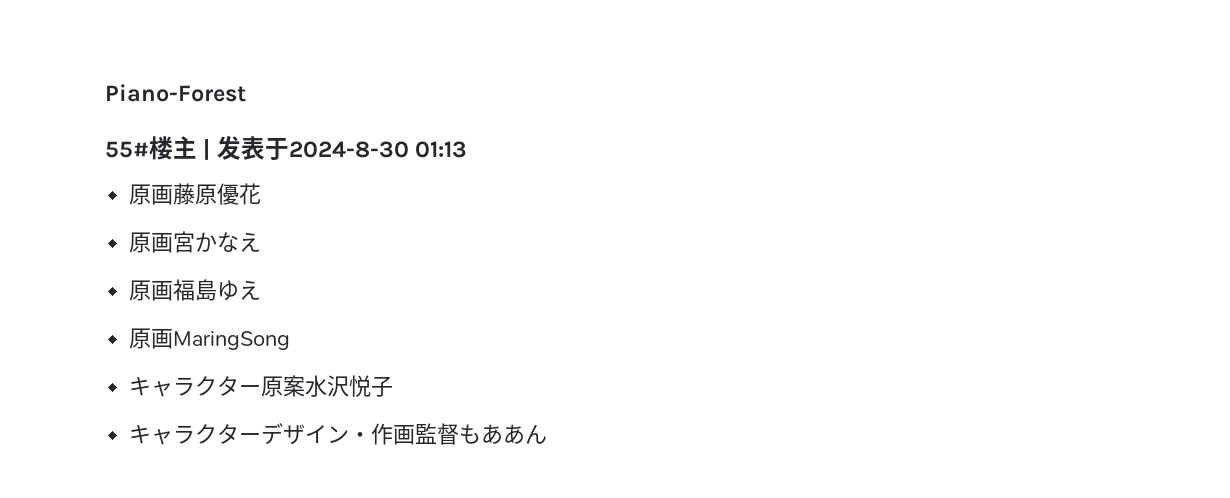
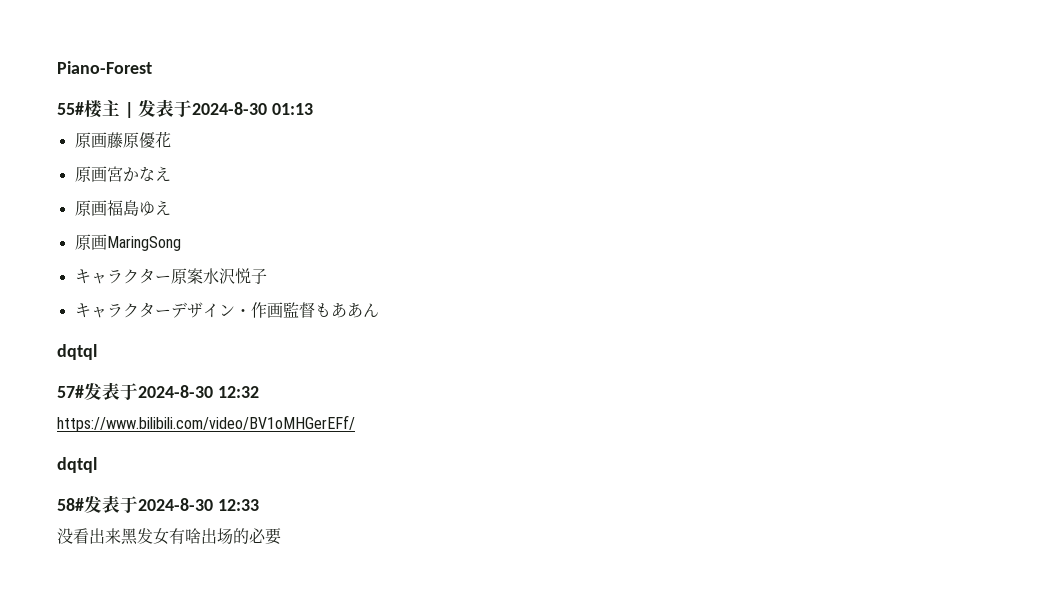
  キャラクターデザイン・作画監督もああん
+ dqtql
+ 57#发表于2024-8-30 12:32
+ https://www.bilibili.com/video/BV1oMHGerEFf/
+ dqtql
+ 58#发表于2024-8-30 12:33
+ 没看出来黑发女有啥出场的必要

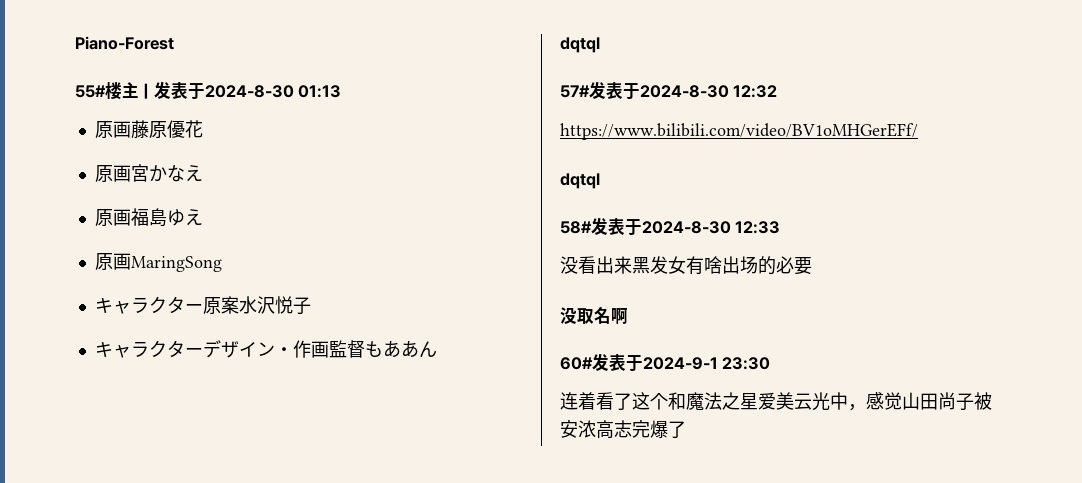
+ 没取名啊
+ 60#发表于2024-9-1 23:30
+ 连着看了这个和魔法之星爱美云光中，感觉山田尚子被安浓高志完爆了

